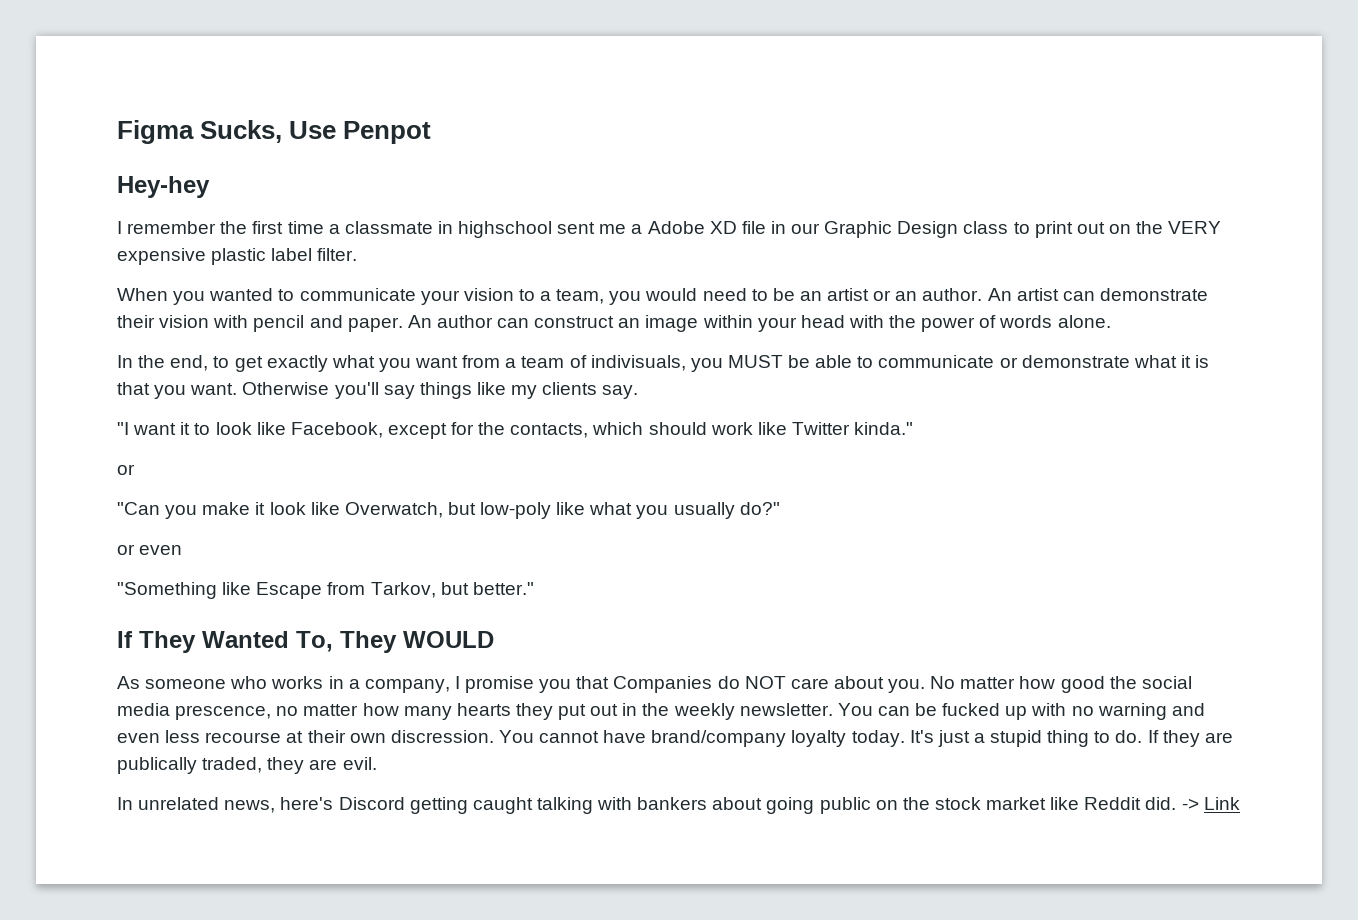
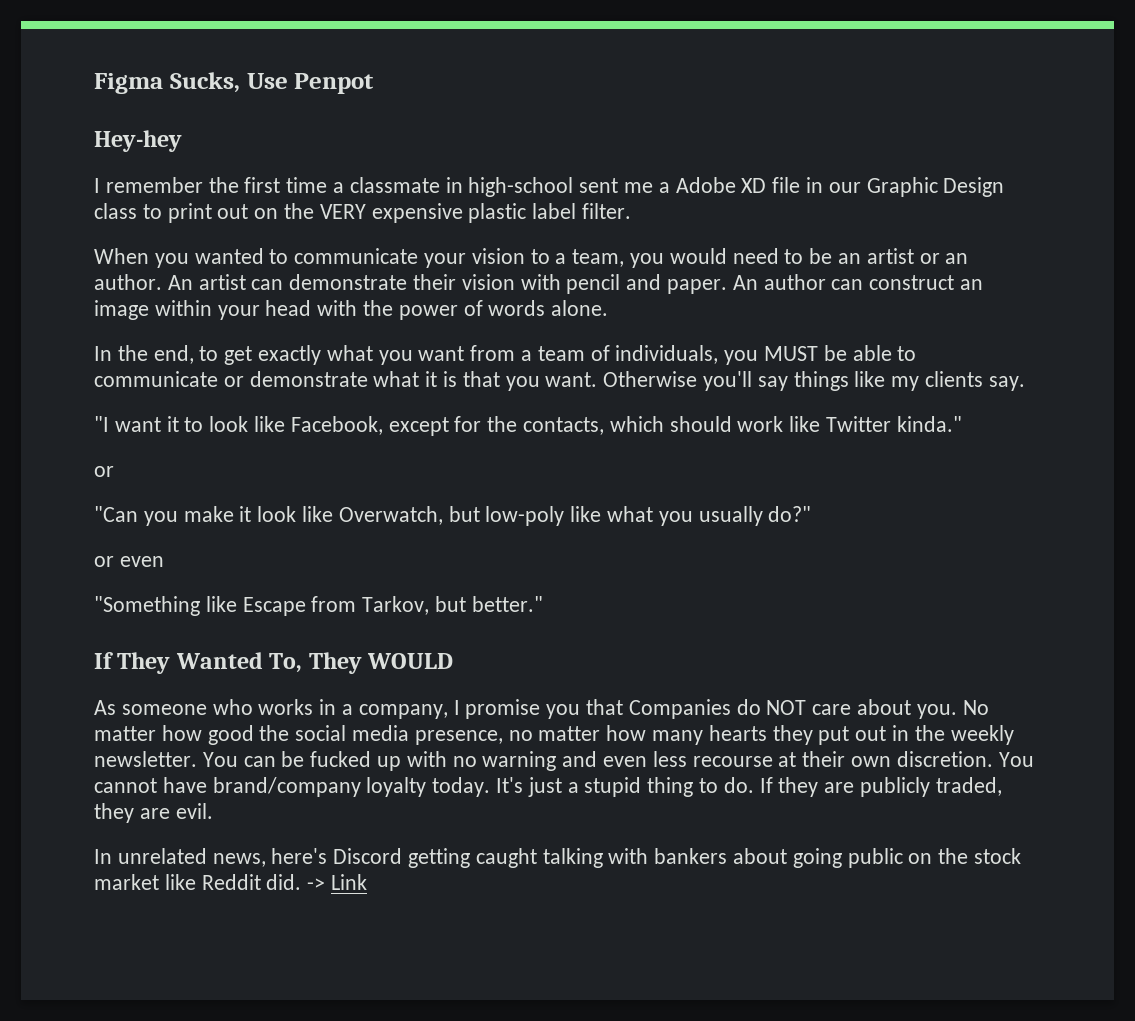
- I remember the first time a classmate in highschool sent me a Adobe XD file in our Graphic Design class to print out on the VERY expensive plastic label filter.
+ I remember the first time a classmate in high-school sent me a Adobe XD file in our Graphic Design class to print out on the VERY expensive plastic label filter.
- In the end, to get exactly what you want from a team of indivisuals, you MUST be able to communicate or demonstrate what it is that you want.
+ In the end, to get exactly what you want from a team of individuals, you MUST be able to communicate or demonstrate what it is that you want.
- No matter how good the social media prescence, no matter how many hearts they put out in the weekly newsletter.
+ No matter how good the social media presence, no matter how many hearts they put out in the weekly newsletter.
- You can be fucked up with no warning and even less recourse at their own discression.
+ You can be fucked up with no warning and even less recourse at their own discretion.
- If they are publically traded, they are evil.
+ If they are publicly traded, they are evil.

